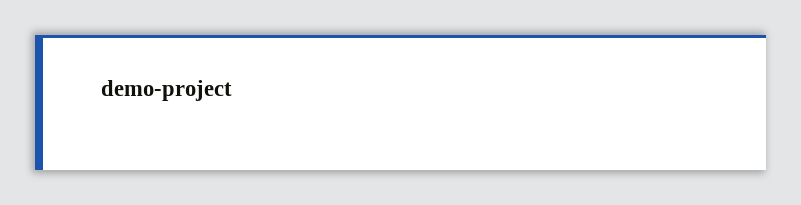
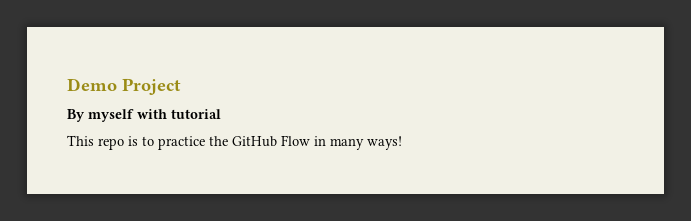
- demo-project
+ Demo Project
+ By myself with tutorial
+ This repo is to practice the GitHub Flow in many ways!

